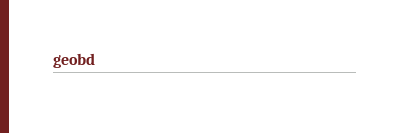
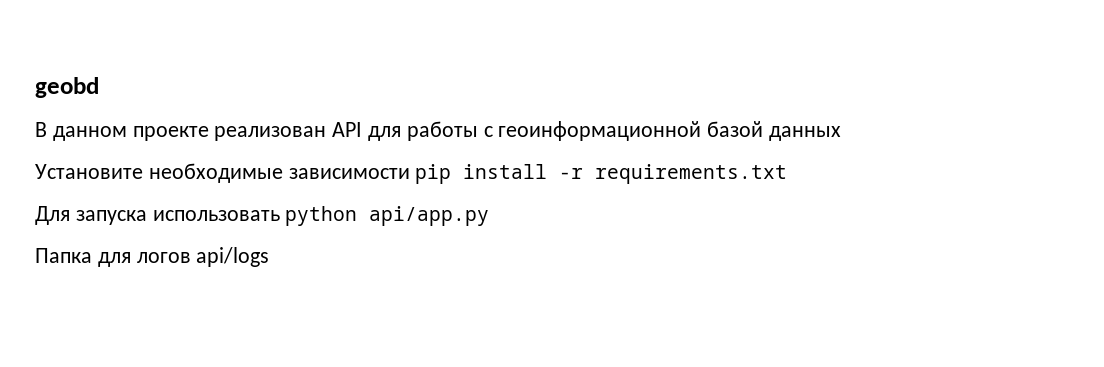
+ В данном проекте реализован API для работы с геоинформационной базой данных
+ Установите необходимые зависимости pip install -r requirements.txt
+ Для запуска использовать python api/app.py
+ Папка для логов api/logs

